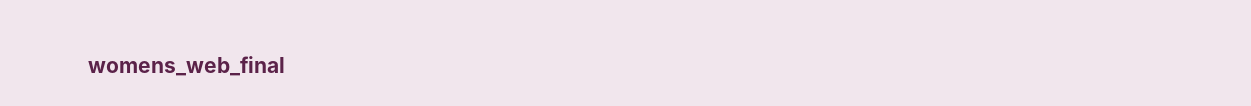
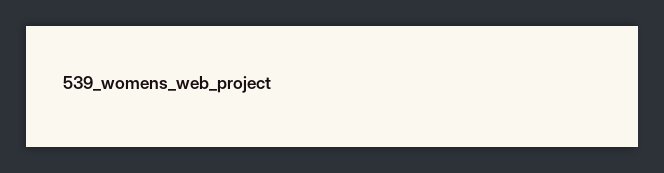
- womens_web_final
+ 539_womens_web_project

